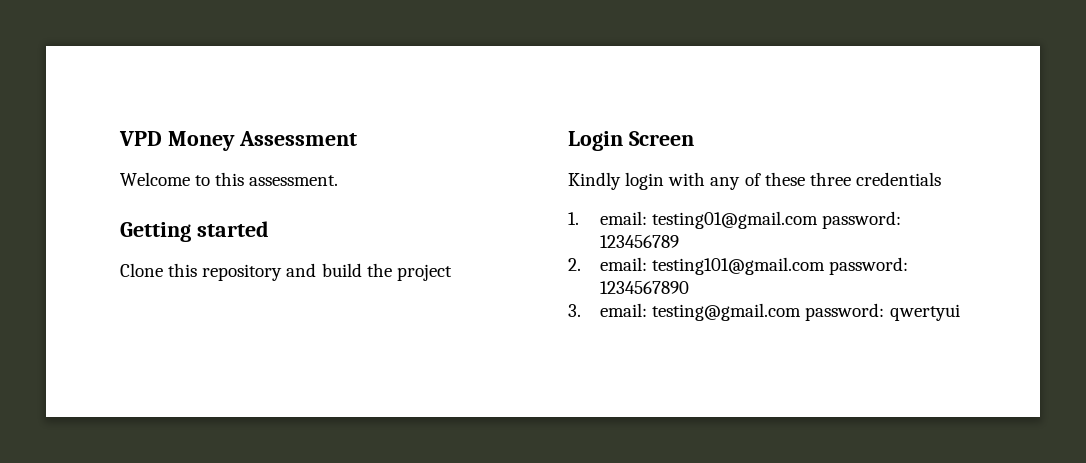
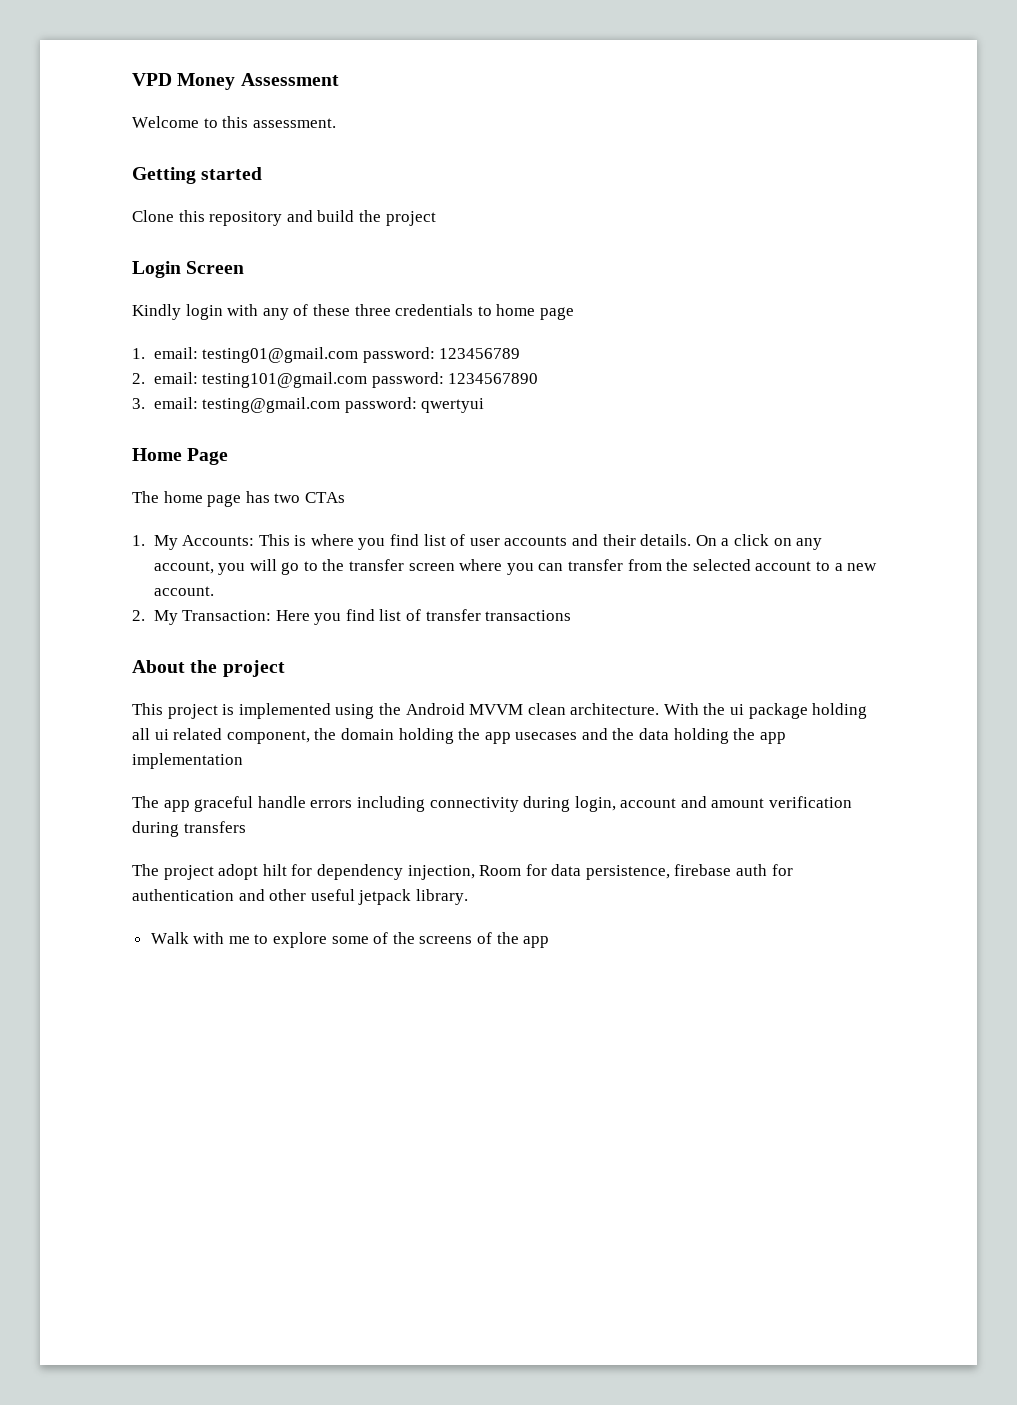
- Kindly login with any of these three credentials
+ Kindly login with any of these three credentials to home page
+ Home Page
+ The home page has two CTAs
+ 1. My Accounts: This is where you find list of user accounts and their details. On a click on any account, you will go to the transfer screen where you can transfer from the selected account to a new account.
+ 2. My Transaction: Here you find list of transfer transactions
+ About the project
+ This project is implemented using the Android MVVM clean architecture. With the ui package holding all ui related component, the domain holding the app usecases and the data holding the app implementation
+ The app graceful handle errors including connectivity during login, account and amount verification during transfers
+ The project adopt hilt for dependency injection, Room for data persistence, firebase auth for authentication and other useful jetpack library.
+ Walk with me to explore some of the screens of the app

